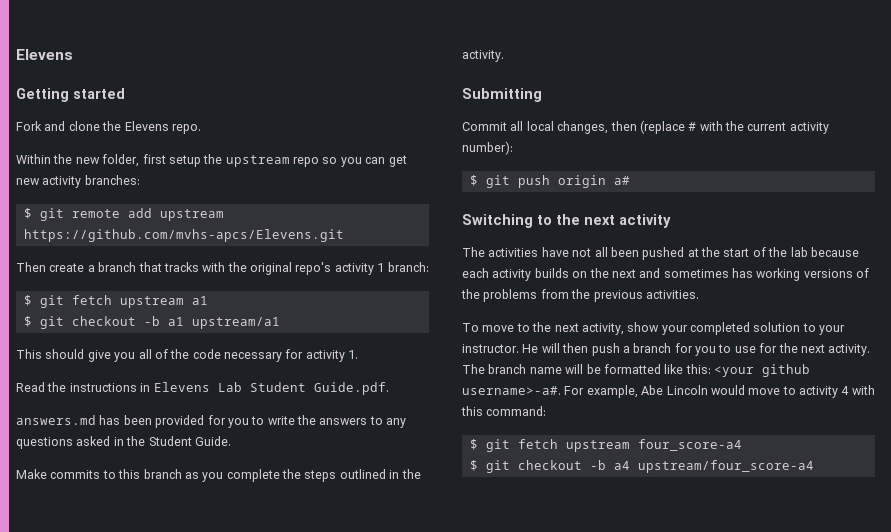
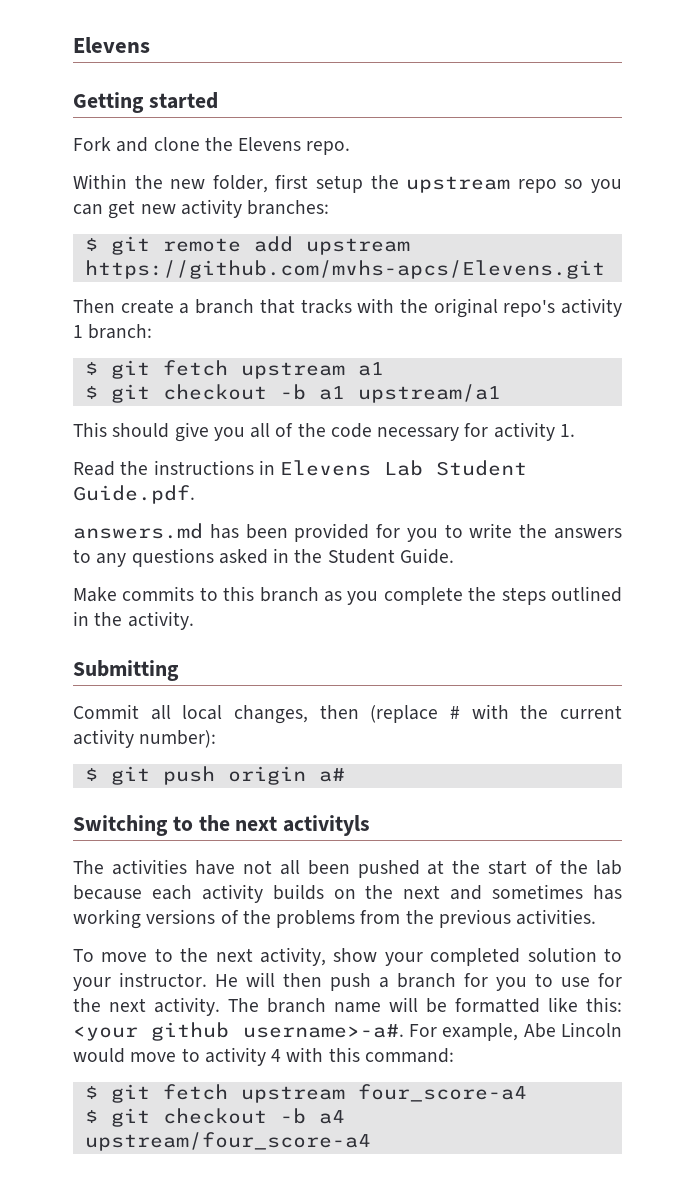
- Switching to the next activity
+ Switching to the next activityls

